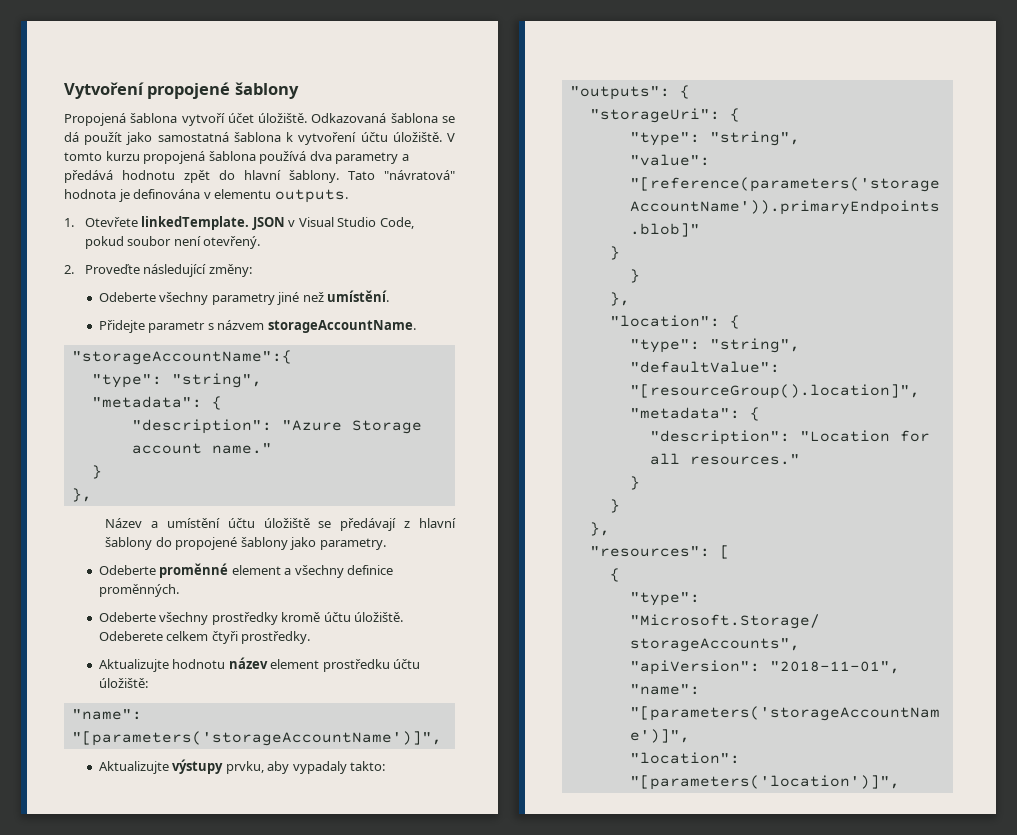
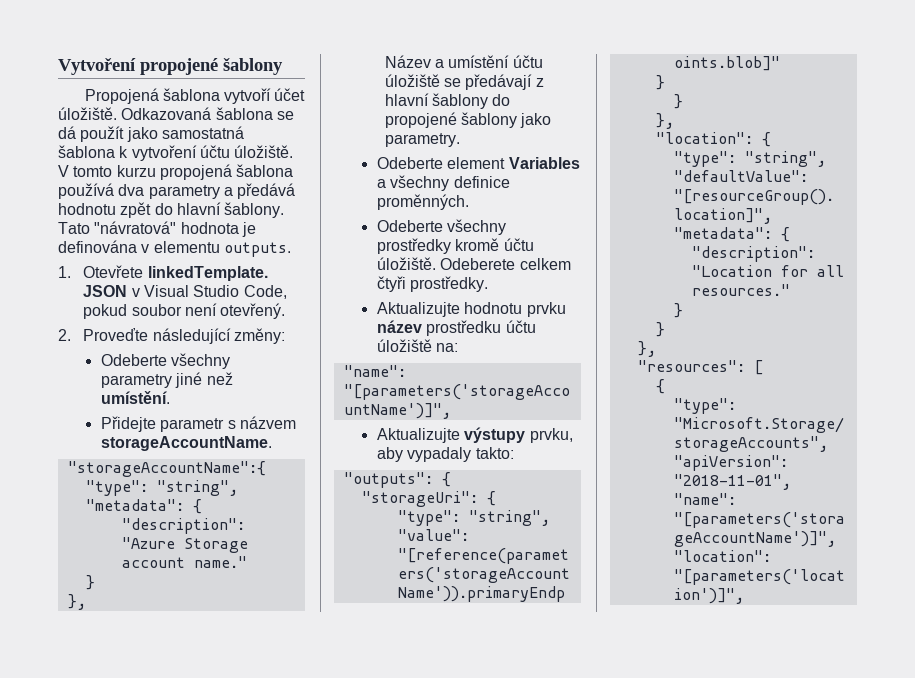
- Odeberte proměnné element a všechny definice proměnných.
+ Odeberte element Variables a všechny definice proměnných.
- Aktualizujte hodnotu název element prostředku účtu úložiště:
+ Aktualizujte hodnotu prvku název prostředku účtu úložiště na:

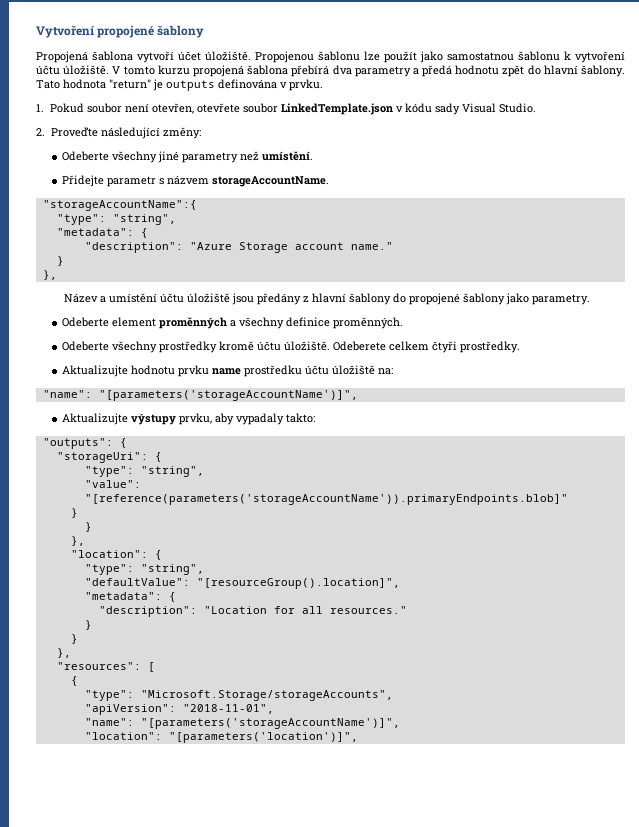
- Odkazovaná šablona se dá použít jako samostatná šablona k vytvoření účtu úložiště.
+ Propojenou šablonu lze použít jako samostatnou šablonu k vytvoření účtu úložiště.
- V tomto kurzu propojená šablona používá dva parametry a předává hodnotu zpět do hlavní šablony.
+ V tomto kurzu propojená šablona přebírá dva parametry a předá hodnotu zpět do hlavní šablony.
- Tato "návratová" hodnota je definována v elementu outputs.
- 1. Otevřete linkedTemplate. JSON v Visual Studio Code, pokud soubor není otevřený.
+ Tato hodnota "return" je outputs definována v prvku.
+ 1. Pokud soubor není otevřen, otevřete soubor LinkedTemplate.json v kódu sady Visual Studio.
- Odeberte všechny parametry jiné než umístění.
+ Odeberte všechny jiné parametry než umístění.
- Název a umístění účtu úložiště se předávají z hlavní šablony do propojené šablony jako parametry.
+ Název a umístění účtu úložiště jsou předány z hlavní šablony do propojené šablony jako parametry.
- Odeberte element Variables a všechny definice proměnných.
+ Odeberte element proměnných a všechny definice proměnných.
- Aktualizujte hodnotu prvku název prostředku účtu úložiště na:
+ Aktualizujte hodnotu prvku name prostředku účtu úložiště na:

